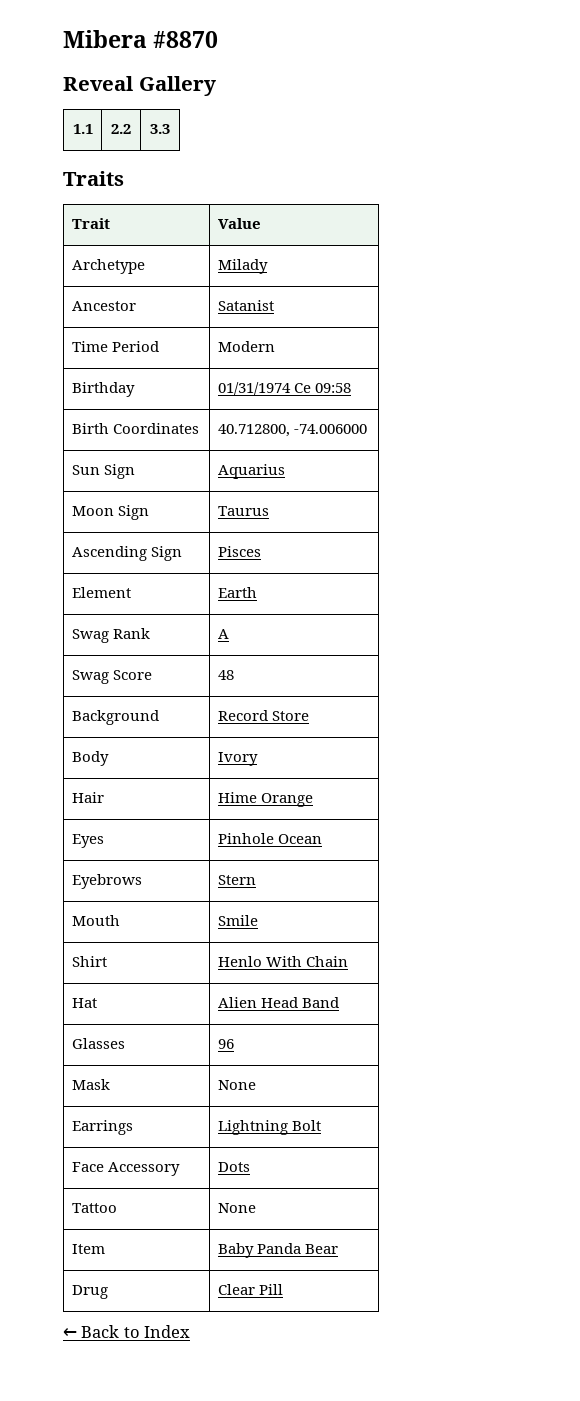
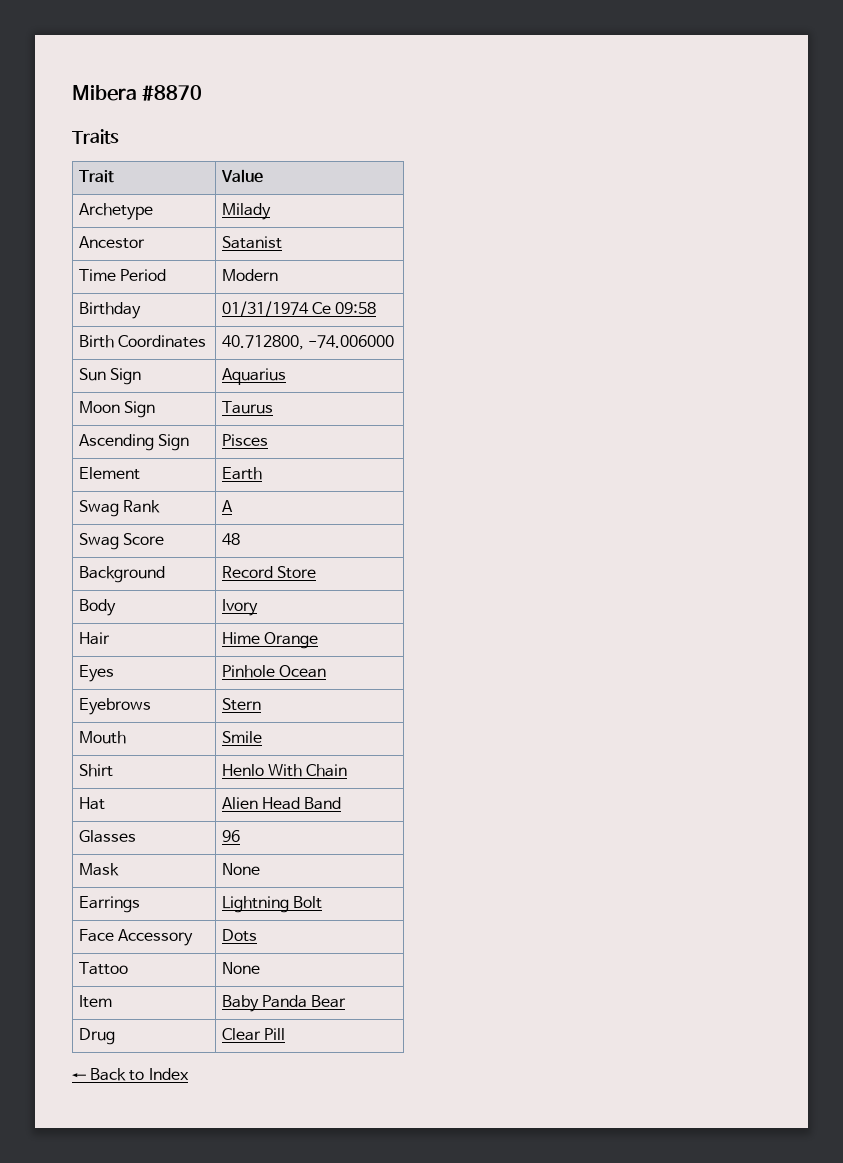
- Reveal Gallery
- 1.1 | 2.2 | 3.3

